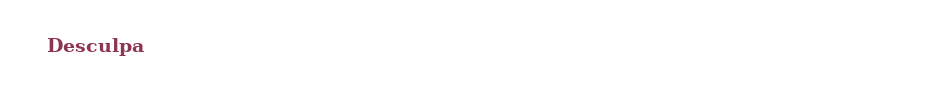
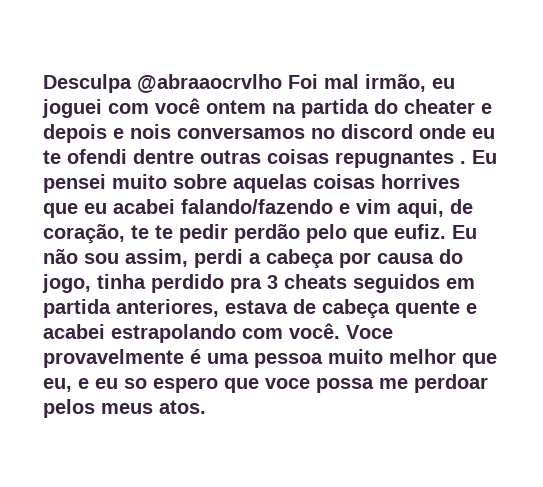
- Desculpa
+ Desculpa @abraaocrvlho Foi mal irmão, eu joguei com você ontem na partida do cheater e depois e nois conversamos no discord onde eu te ofendi dentre outras coisas repugnantes . Eu pensei muito sobre aquelas coisas horrives que eu acabei falando/fazendo e vim aqui, de coração, te te pedir perdão pelo que eufiz. Eu não sou assim, perdi a cabeça por causa do jogo, tinha perdido pra 3 cheats seguidos em partida anteriores, estava de cabeça quente e acabei estrapolando com você. Voce provavelmente é uma pessoa muito melhor que eu, e eu so espero que voce possa me perdoar pelos meus atos.

